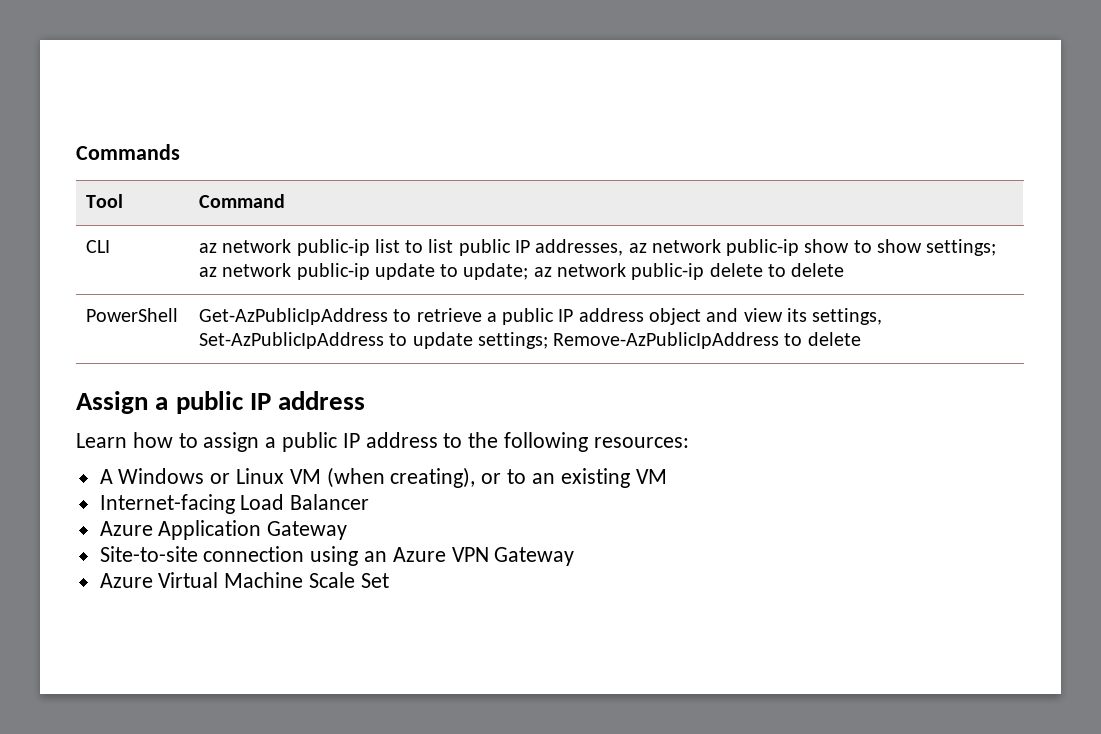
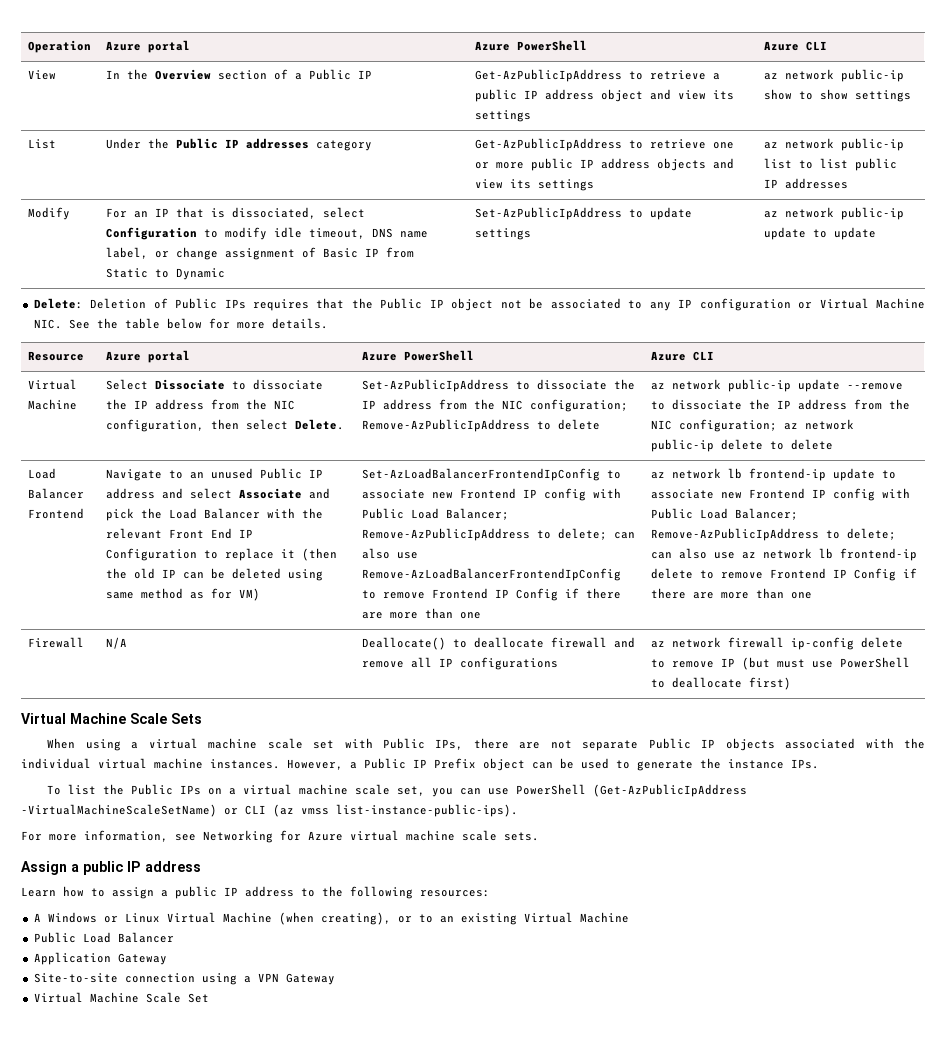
- Commands
- Tool | Command
- CLI | az network public-ip list to list public IP addresses, az network public-ip show to show settings; az network public-ip update to update; az network public-ip delete to delete
- PowerShell | Get-AzPublicIpAddress to retrieve a public IP address object and view its settings, Set-AzPublicIpAddress to update settings; Remove-AzPublicIpAddress to delete
+ Operation | Azure portal | Azure PowerShell | Azure CLI
+ View | In the Overview section of a Public IP | Get-AzPublicIpAddress to retrieve a public IP address object and view its settings | az network public-ip show to show settings
+ List | Under the Public IP addresses category | Get-AzPublicIpAddress to retrieve one or more public IP address objects and view its settings | az network public-ip list to list public IP addresses
+ Modify | For an IP that is dissociated, select Configuration to modify idle timeout, DNS name label, or change assignment of Basic IP from Static to Dynamic | Set-AzPublicIpAddress to update settings | az network public-ip update to update
+ Delete: Deletion of Public IPs requires that the Public IP object not be associated to any IP configuration or Virtual Machine NIC. See the table below for more details.
+ Resource | Azure portal | Azure PowerShell | Azure CLI
+ Virtual Machine | Select Dissociate to dissociate the IP address from the NIC configuration, then select Delete. | Set-AzPublicIpAddress to dissociate the IP address from the NIC configuration; Remove-AzPublicIpAddress to delete | az network public-ip update --remove to dissociate the IP address from the NIC configuration; az network public-ip delete to delete
+ Load Balancer Frontend | Navigate to an unused Public IP address and select Associate and pick the Load Balancer with the relevant Front End IP Configuration to replace it (then the old IP can be deleted using same method as for VM) | Set-AzLoadBalancerFrontendIpConfig to associate new Frontend IP config with Public Load Balancer; Remove-AzPublicIpAddress to delete; can also use Remove-AzLoadBalancerFrontendIpConfig to remove Frontend IP Config if there are more than one | az network lb frontend-ip update to associate new Frontend IP config with Public Load Balancer; Remove-AzPublicIpAddress to delete; can also use az network lb frontend-ip delete to remove Frontend IP Config if there are more than one
+ Firewall | N/A | Deallocate() to deallocate firewall and remove all IP configurations | az network firewall ip-config delete to remove IP (but must use PowerShell to deallocate first)
+ Virtual Machine Scale Sets
+ When using a virtual machine scale set with Public IPs, there are not separate Public IP objects associated with the individual virtual machine instances. However, a Public IP Prefix object can be used to generate the instance IPs.
+ To list the Public IPs on a virtual machine scale set, you can use PowerShell (Get-AzPublicIpAddress -VirtualMachineScaleSetName) or CLI (az vmss list-instance-public-ips).
+ For more information, see Networking for Azure virtual machine scale sets.
- A Windows or Linux VM (when creating), or to an existing VM
- Internet-facing Load Balancer
+ A Windows or Linux Virtual Machine (when creating), or to an existing Virtual Machine
+ Public Load Balancer
- Azure Application Gateway
+ Application Gateway
- Site-to-site connection using an Azure VPN Gateway
+ Site-to-site connection using a VPN Gateway
- Azure Virtual Machine Scale Set
+ Virtual Machine Scale Set

